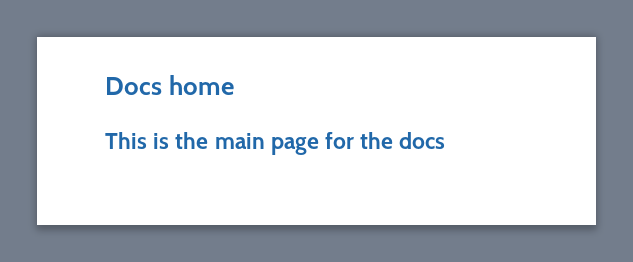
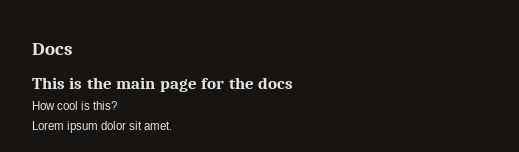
- Docs home
+ Docs
+ How cool is this?
+ Lorem ipsum dolor sit amet.

